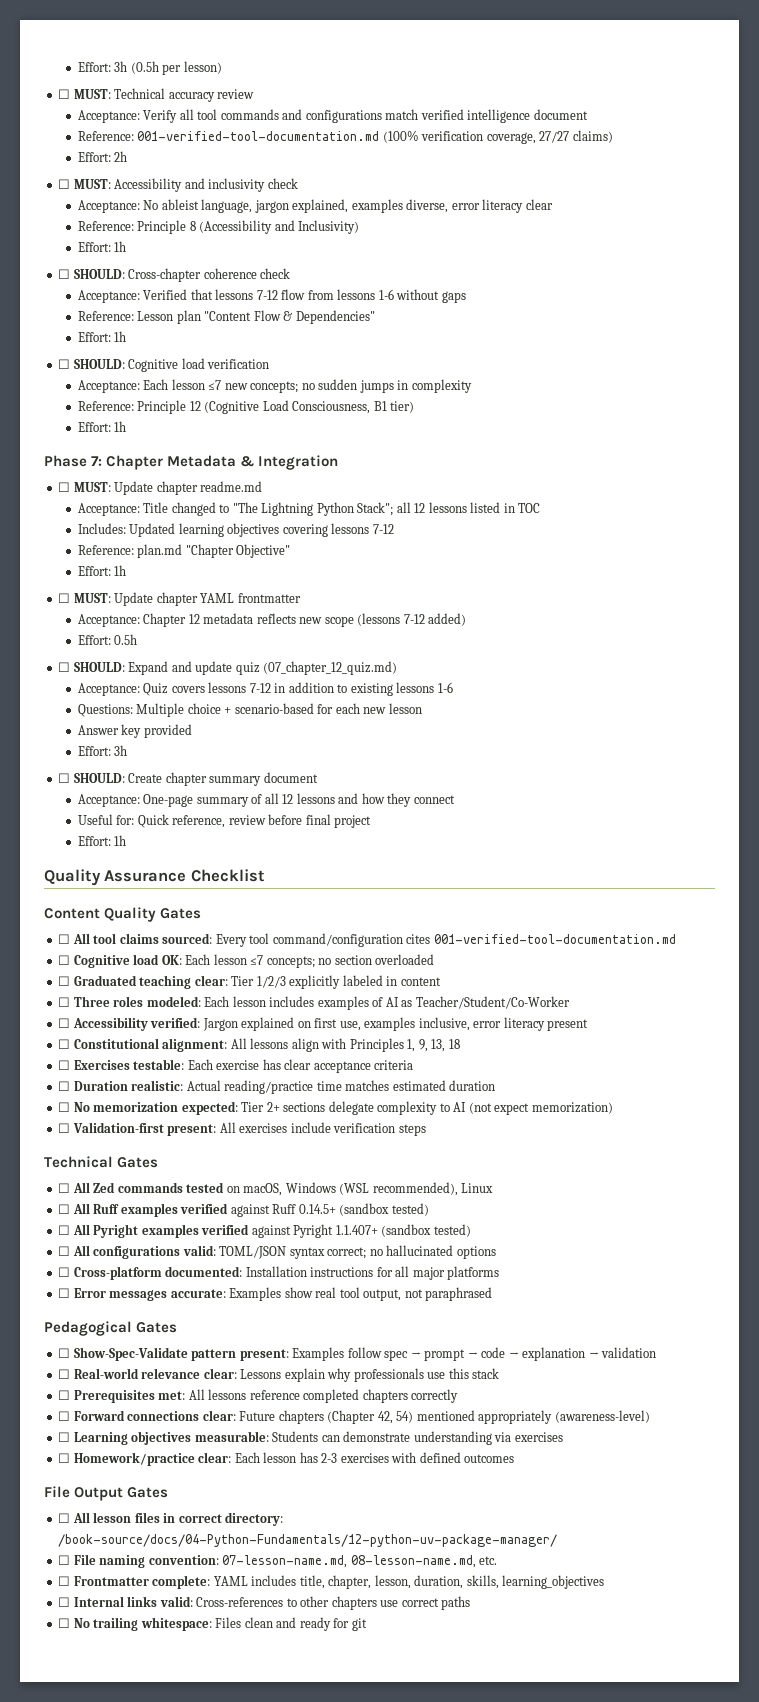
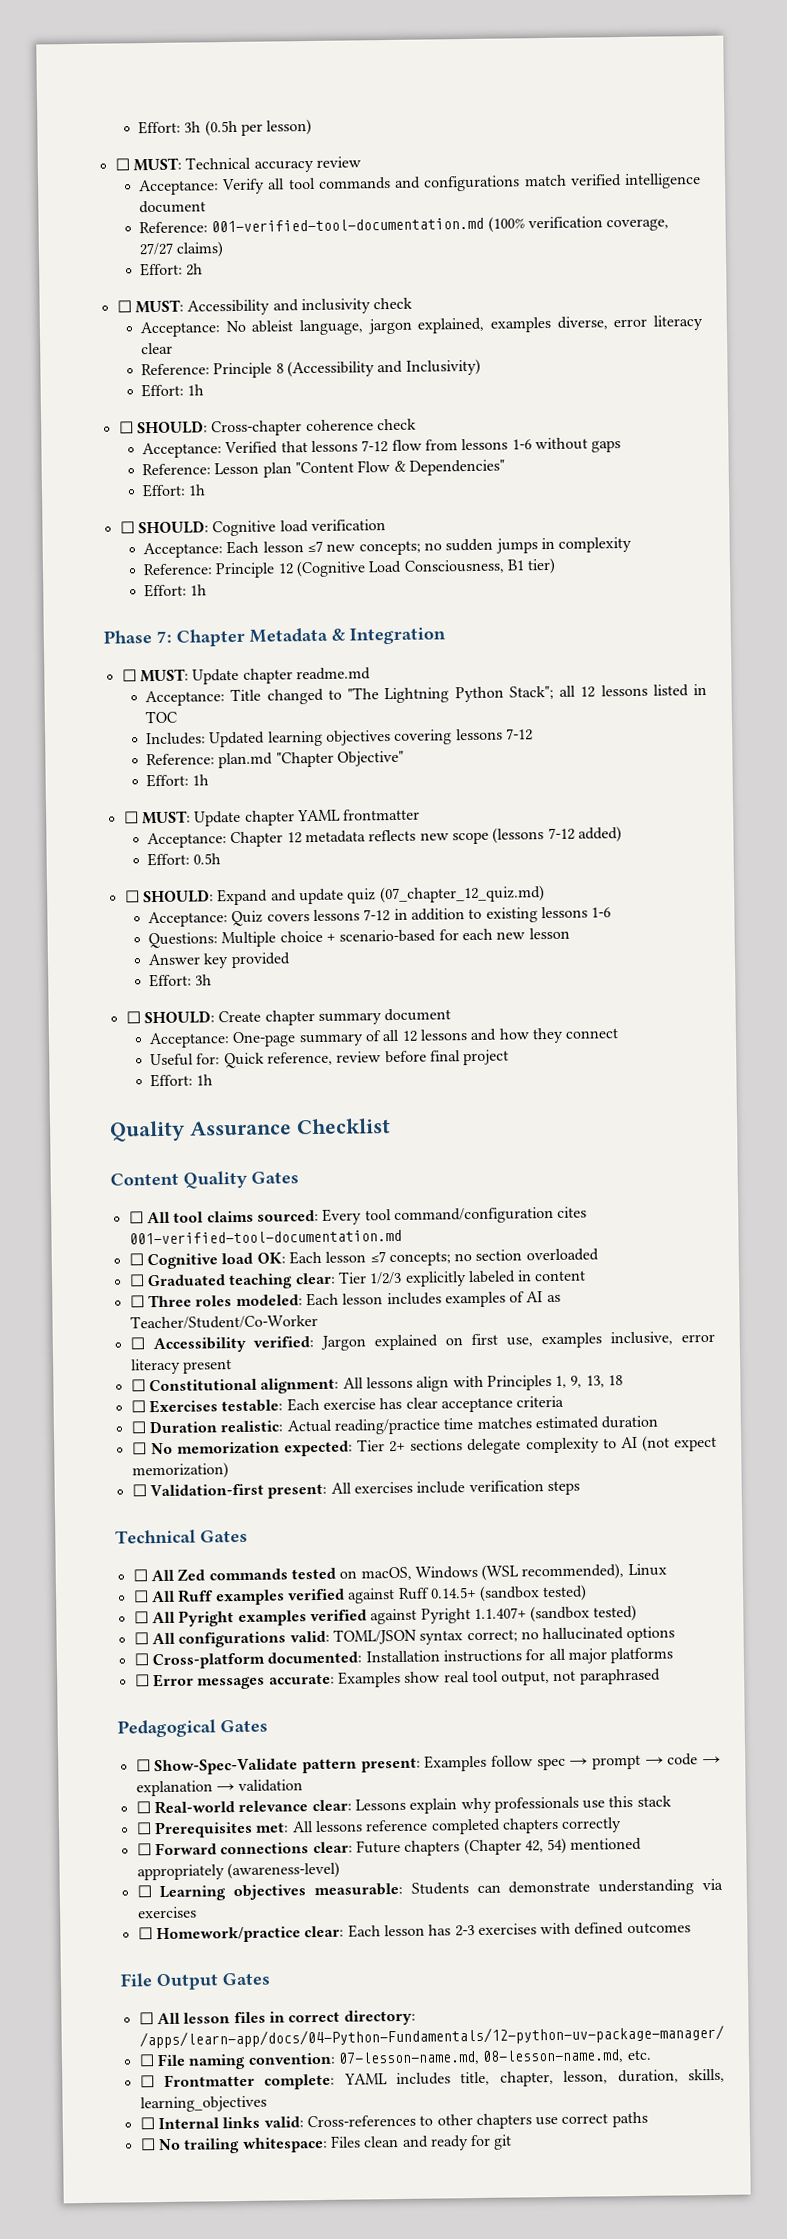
- ☐ All lesson files in correct directory: /book-source/docs/04-Python-Fundamentals/12-python-uv-package-manager/
+ ☐ All lesson files in correct directory: /apps/learn-app/docs/04-Python-Fundamentals/12-python-uv-package-manager/

